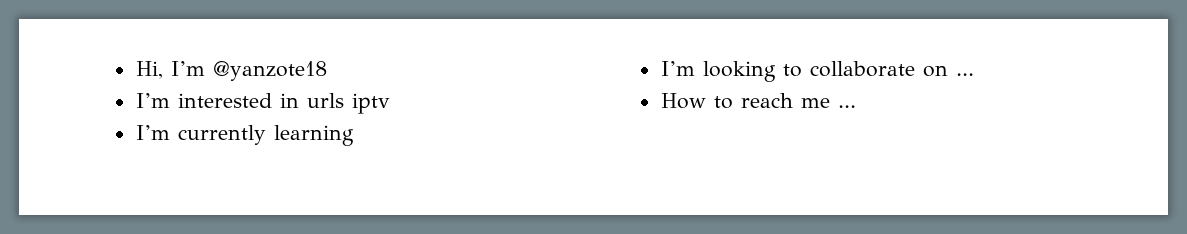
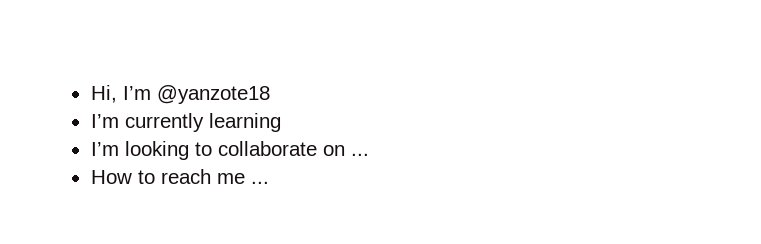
- I’m interested in urls iptv

